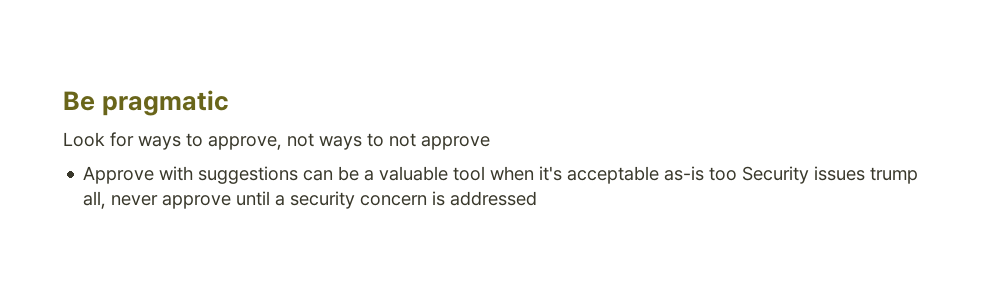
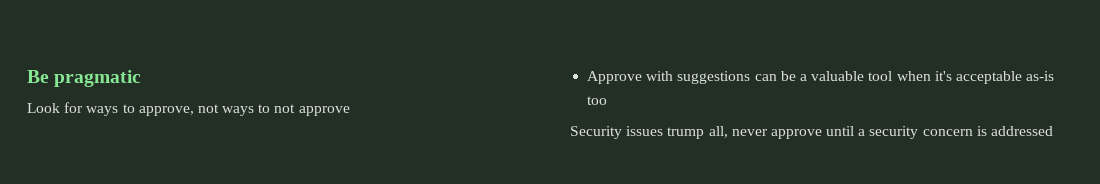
- Approve with suggestions can be a valuable tool when it's acceptable as-is too Security issues trump all, never approve until a security concern is addressed
+ Approve with suggestions can be a valuable tool when it's acceptable as-is too
+ Security issues trump all, never approve until a security concern is addressed

